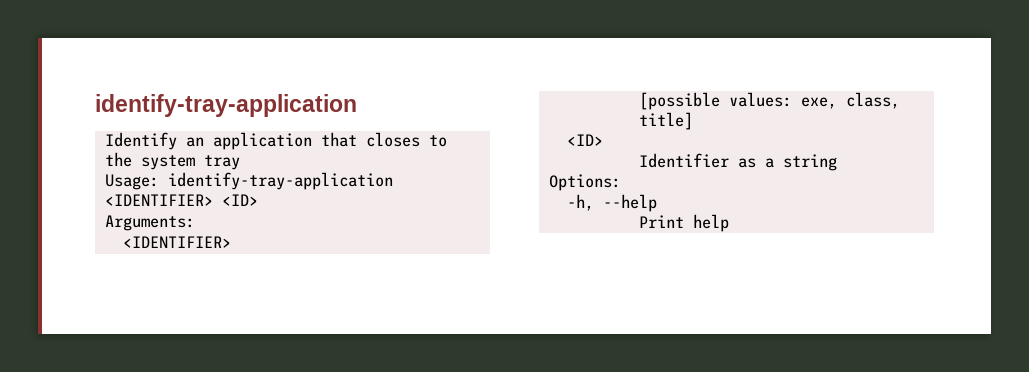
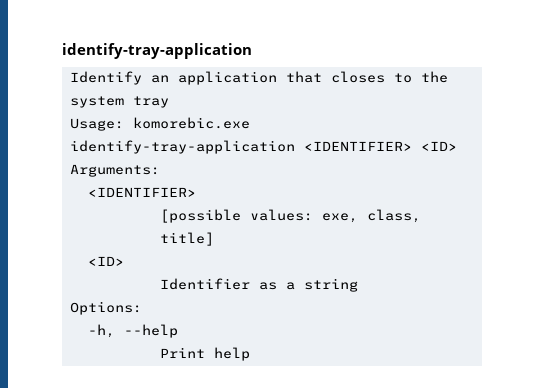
- Usage: identify-tray-application <IDENTIFIER> <ID>
+ Usage: komorebic.exe identify-tray-application <IDENTIFIER> <ID>

